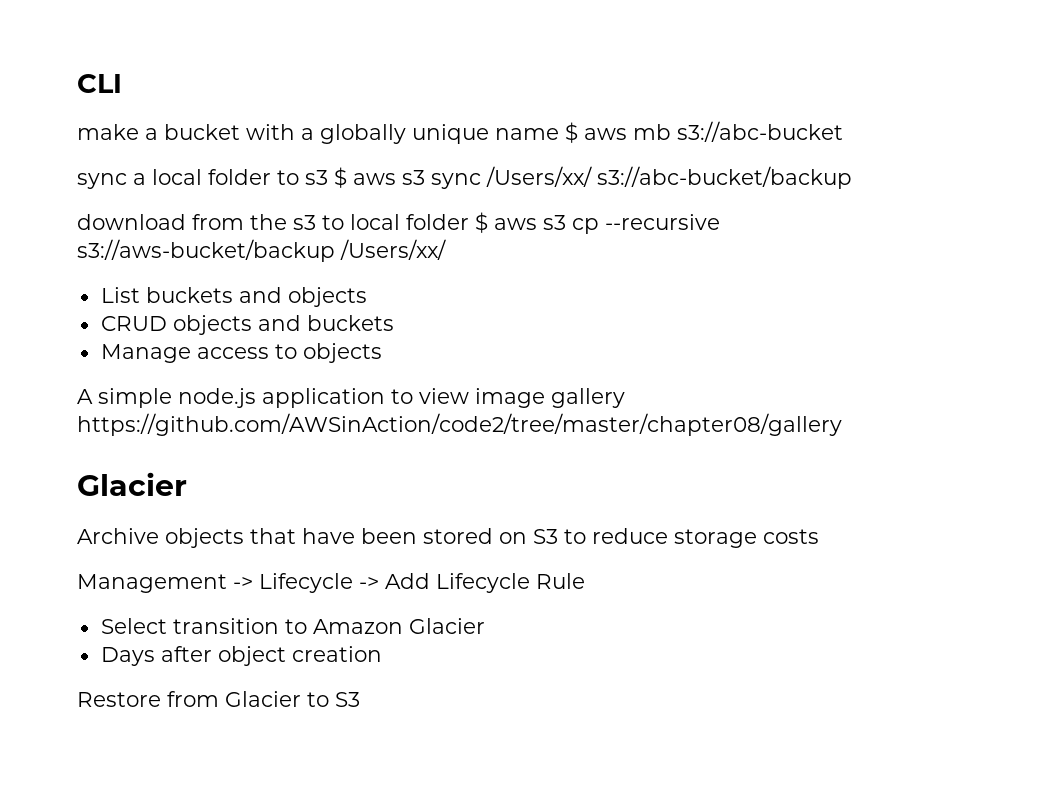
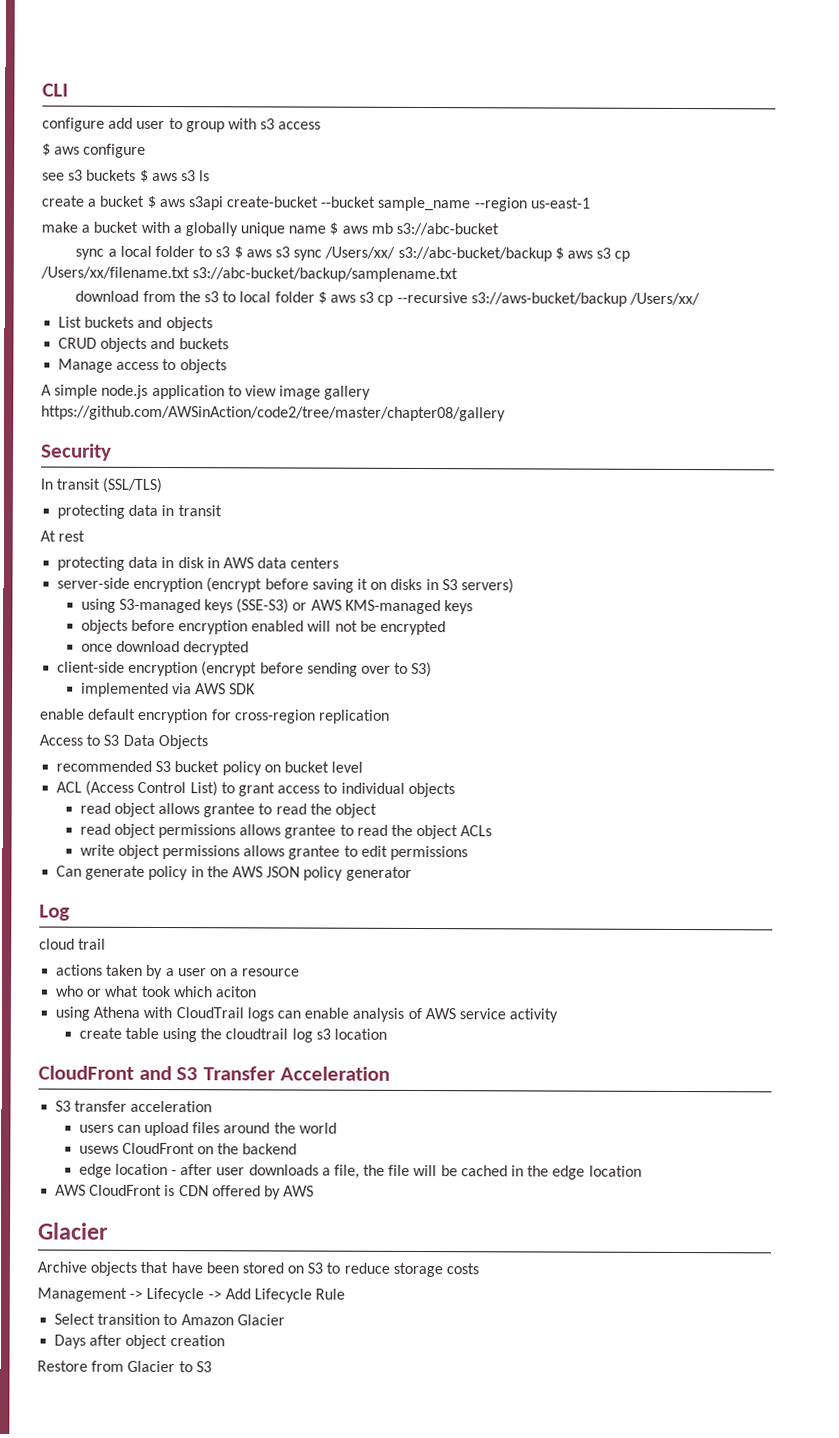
+ configure add user to group with s3 access
+ $ aws configure
+ see s3 buckets $ aws s3 ls
+ create a bucket $ aws s3api create-bucket --bucket sample_name --region us-east-1
- sync a local folder to s3 $ aws s3 sync /Users/xx/ s3://abc-bucket/backup
+ sync a local folder to s3 $ aws s3 sync /Users/xx/ s3://abc-bucket/backup $ aws s3 cp /Users/xx/filename.txt s3://abc-bucket/backup/samplename.txt
+ Security
+ In transit (SSL/TLS)
+ protecting data in transit
+ At rest
+ protecting data in disk in AWS data centers
+ server-side encryption (encrypt before saving it on disks in S3 servers)
+ using S3-managed keys (SSE-S3) or AWS KMS-managed keys
+ objects before encryption enabled will not be encrypted
+ once download decrypted
+ client-side encryption (encrypt before sending over to S3)
+ implemented via AWS SDK
+ enable default encryption for cross-region replication
+ Access to S3 Data Objects
+ recommended S3 bucket policy on bucket level
+ ACL (Access Control List) to grant access to individual objects
+ read object allows grantee to read the object
+ read object permissions allows grantee to read the object ACLs
+ write object permissions allows grantee to edit permissions
+ Can generate policy in the AWS JSON policy generator
+ Log
+ cloud trail
+ actions taken by a user on a resource
+ who or what took which aciton
+ using Athena with CloudTrail logs can enable analysis of AWS service activity
+ create table using the cloudtrail log s3 location
+ CloudFront and S3 Transfer Acceleration
+ S3 transfer acceleration
+ users can upload files around the world
+ usews CloudFront on the backend
+ edge location - after user downloads a file, the file will be cached in the edge location
+ AWS CloudFront is CDN offered by AWS

